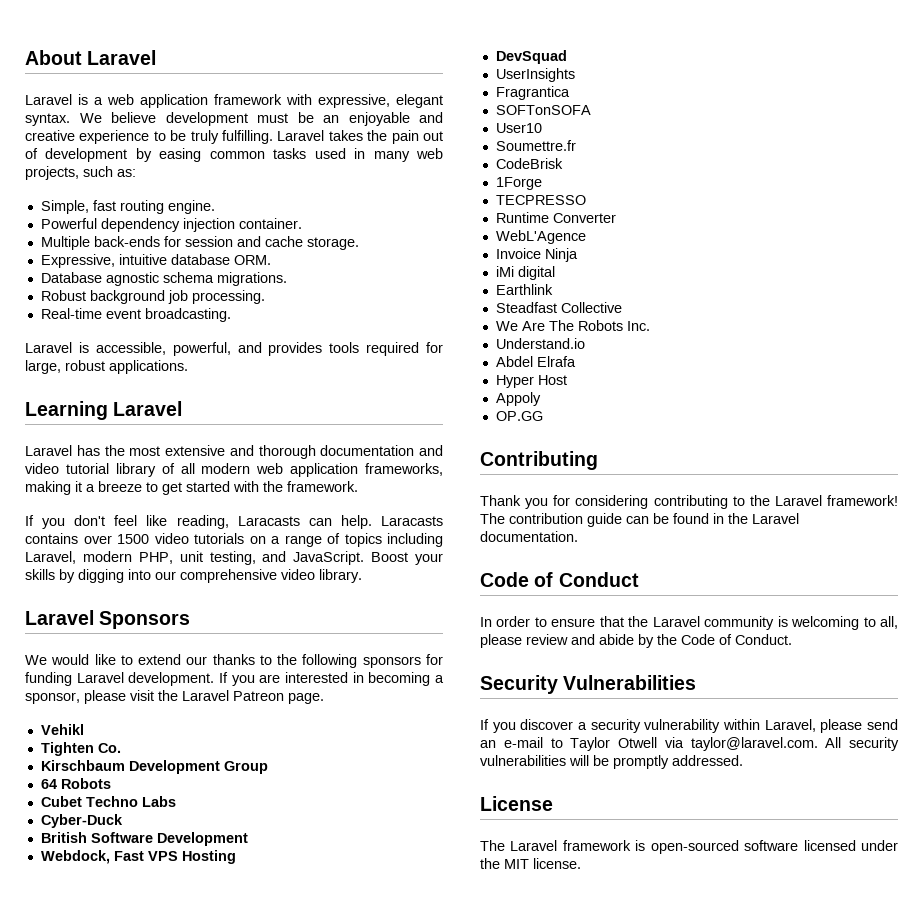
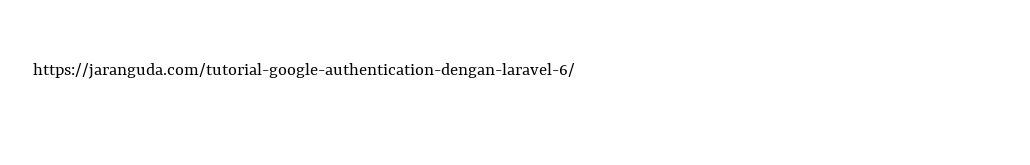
- About Laravel
- Laravel is a web application framework with expressive, elegant syntax. We believe development must be an enjoyable and creative experience to be truly fulfilling. Laravel takes the pain out of development by easing common tasks used in many web projects, such as:
- Simple, fast routing engine.
- Powerful dependency injection container.
- Multiple back-ends for session and cache storage.
- Expressive, intuitive database ORM.
- Database agnostic schema migrations.
- Robust background job processing.
- Real-time event broadcasting.
- Laravel is accessible, powerful, and provides tools required for large, robust applications.
- Learning Laravel
- Laravel has the most extensive and thorough documentation and video tutorial library of all modern web application frameworks, making it a breeze to get started with the framework.
- If you don't feel like reading, Laracasts can help. Laracasts contains over 1500 video tutorials on a range of topics including Laravel, modern PHP, unit testing, and JavaScript. Boost your skills by digging into our comprehensive video library.
- Laravel Sponsors
- We would like to extend our thanks to the following sponsors for funding Laravel development. If you are interested in becoming a sponsor, please visit the Laravel Patreon page.
- Vehikl
- Tighten Co.
- Kirschbaum Development Group
- 64 Robots
- Cubet Techno Labs
- Cyber-Duck
- British Software Development
- Webdock, Fast VPS Hosting
- DevSquad
- UserInsights
- Fragrantica
- SOFTonSOFA
- User10
- Soumettre.fr
- CodeBrisk
- 1Forge
- TECPRESSO
- Runtime Converter
- WebL'Agence
- Invoice Ninja
- iMi digital
- Earthlink
- Steadfast Collective
- We Are The Robots Inc.
- Understand.io
- Abdel Elrafa
- Hyper Host
- Appoly
- OP.GG
- Contributing
- Thank you for considering contributing to the Laravel framework! The contribution guide can be found in the Laravel documentation.
- Code of Conduct
- In order to ensure that the Laravel community is welcoming to all, please review and abide by the Code of Conduct.
- Security Vulnerabilities
- If you discover a security vulnerability within Laravel, please send an e-mail to Taylor Otwell via taylor@laravel.com. All security vulnerabilities will be promptly addressed.
- License
- The Laravel framework is open-sourced software licensed under the MIT license.
+ https://jaranguda.com/tutorial-google-authentication-dengan-laravel-6/

